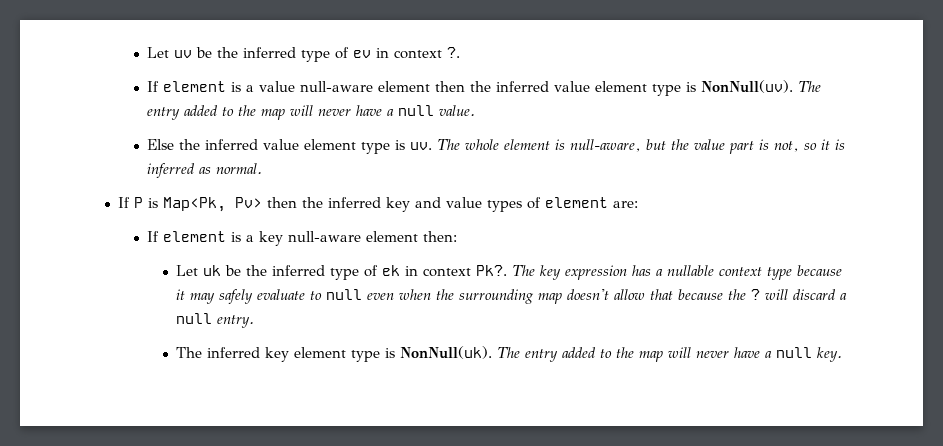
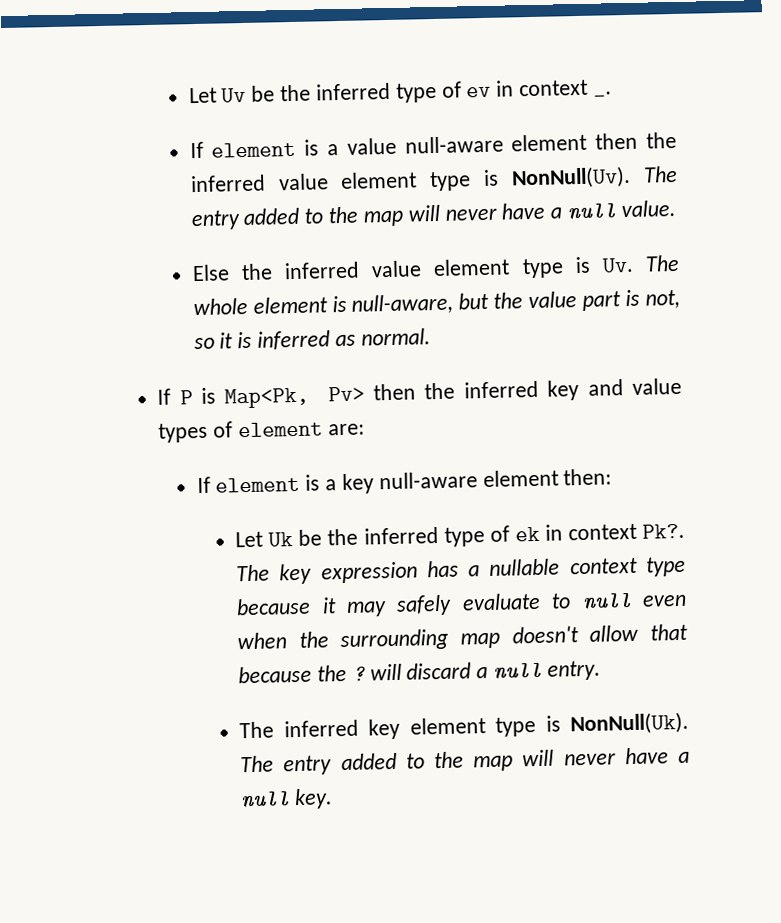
- Let uv be the inferred type of ev in context ?.
+ Let Uv be the inferred type of ev in context _.
- If element is a value null-aware element then the inferred value element type is NonNull(uv).
+ If element is a value null-aware element then the inferred value element type is NonNull(Uv).
- Else the inferred value element type is uv. The whole element is null-aware, but the value part is not, so it is inferred as normal.
+ Else the inferred value element type is Uv. The whole element is null-aware, but the value part is not, so it is inferred as normal.
- Let uk be the inferred type of ek in context Pk?.
+ Let Uk be the inferred type of ek in context Pk?.
- The inferred key element type is NonNull(uk).
+ The inferred key element type is NonNull(Uk).

